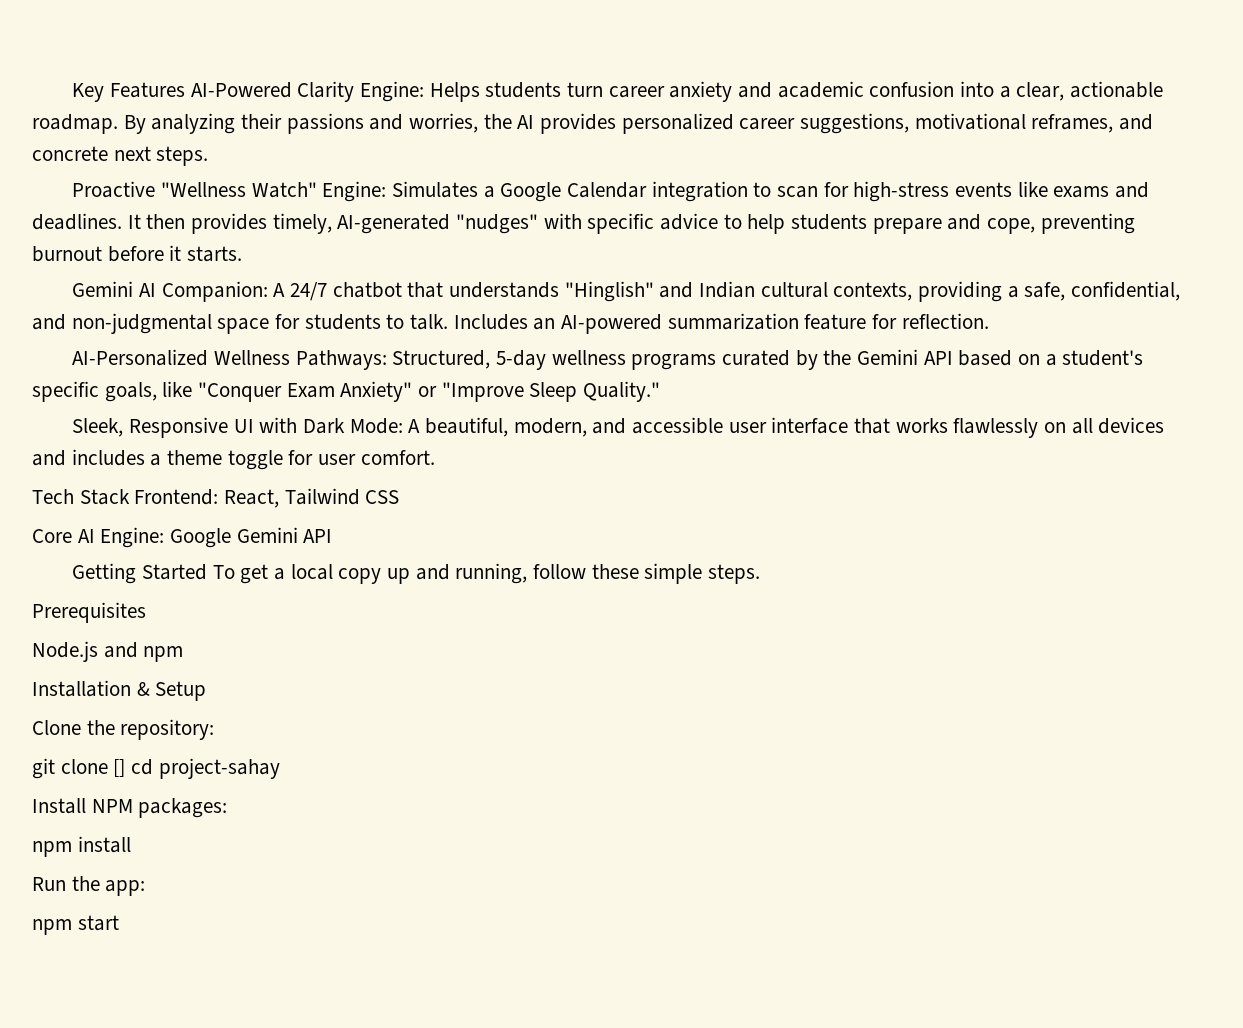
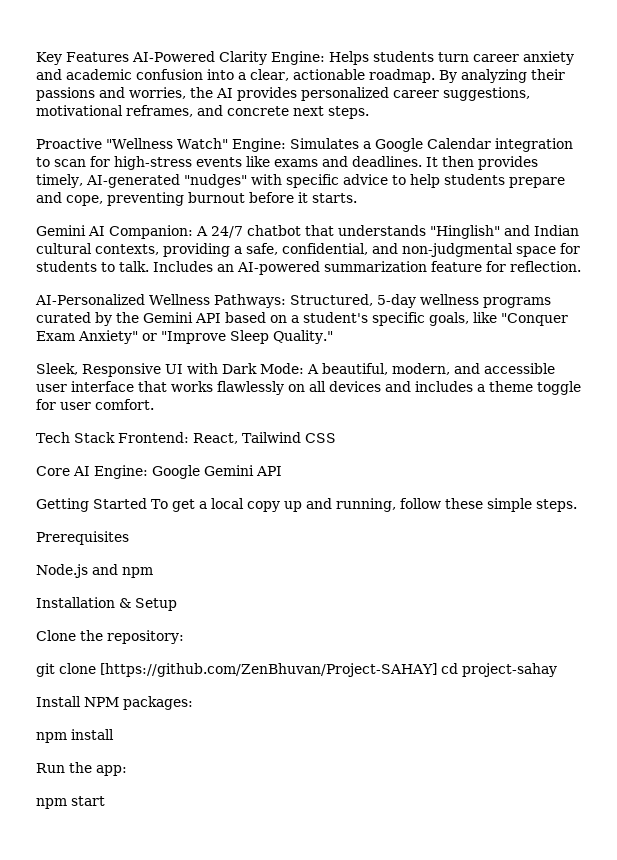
- git clone [] cd project-sahay
+ git clone [https://github.com/ZenBhuvan/Project-SAHAY] cd project-sahay

